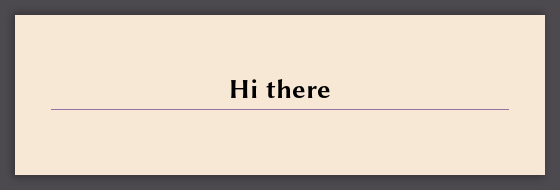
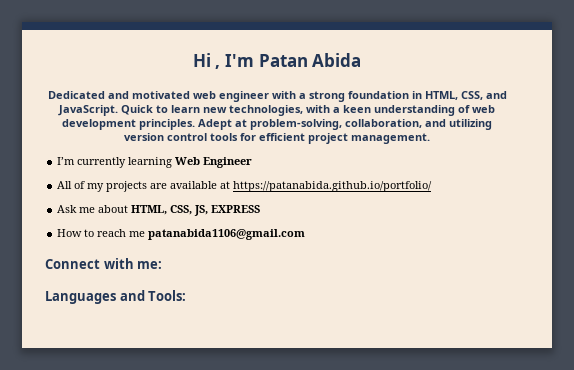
- Hi there
+ Hi , I'm Patan Abida
+ Dedicated and motivated web engineer with a strong foundation in HTML, CSS, and JavaScript. Quick to learn new technologies, with a keen understanding of web development principles. Adept at problem-solving, collaboration, and utilizing version control tools for efficient project management.
+ I’m currently learning Web Engineer
+ All of my projects are available at https://patanabida.github.io/portfolio/
+ Ask me about HTML, CSS, JS, EXPRESS
+ How to reach me patanabida1106@gmail.com
+ Connect with me:
+ Languages and Tools:

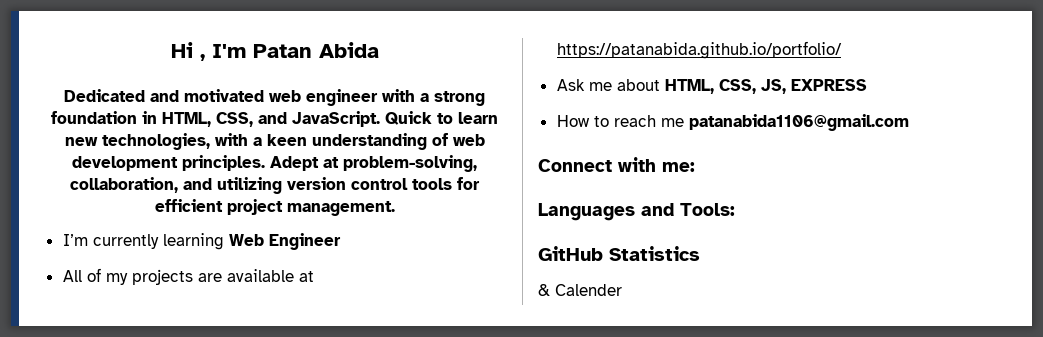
+ GitHub Statistics
+ & Calender

